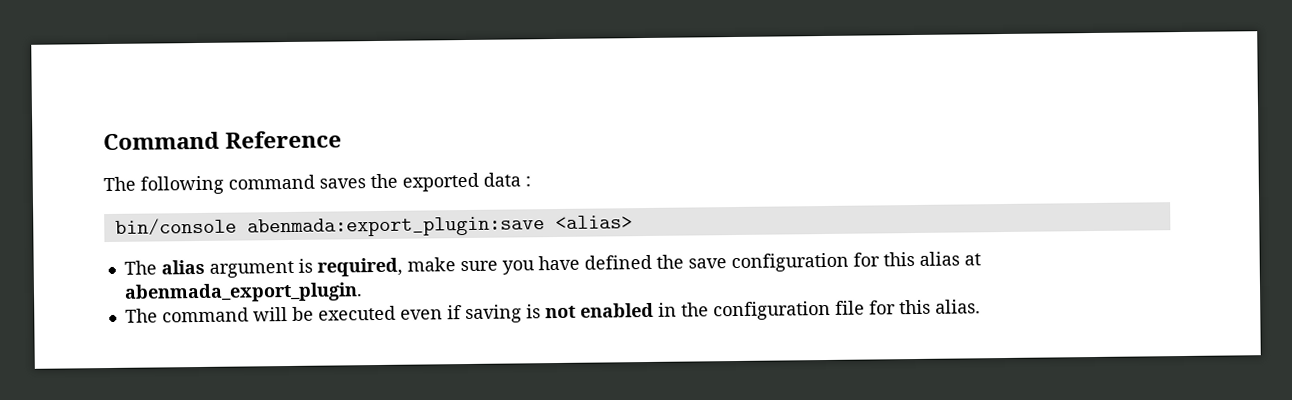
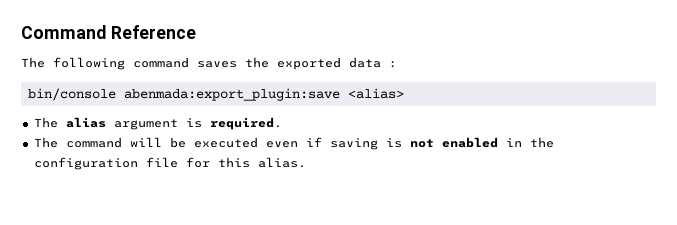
- The alias argument is required, make sure you have defined the save configuration for this alias at abenmada_export_plugin.
+ The alias argument is required.

